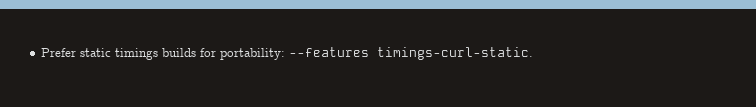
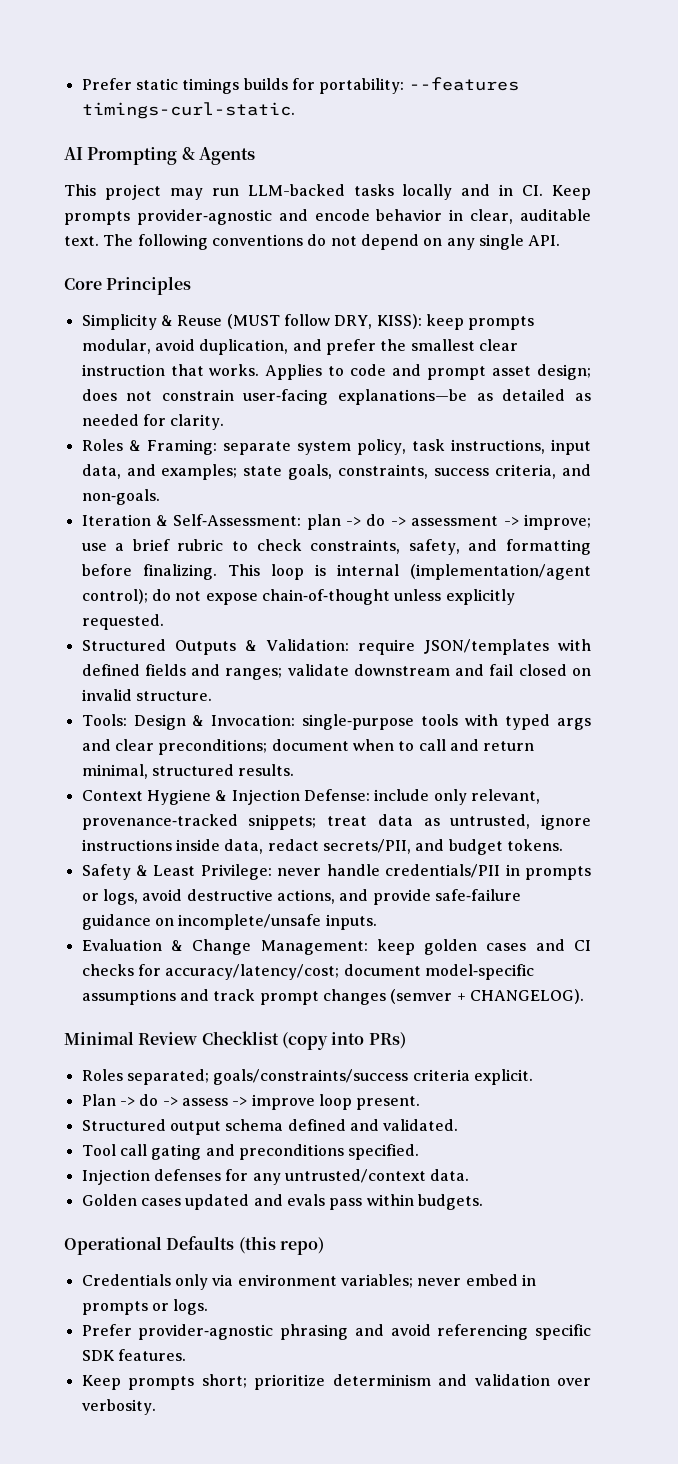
+ AI Prompting & Agents
+ This project may run LLM-backed tasks locally and in CI. Keep prompts provider‑agnostic and encode behavior in clear, auditable text. The following conventions do not depend on any single API.
+ Core Principles
+ Simplicity & Reuse (MUST follow DRY, KISS): keep prompts modular, avoid duplication, and prefer the smallest clear instruction that works. Applies to code and prompt asset design; does not constrain user‑facing explanations—be as detailed as needed for clarity.
+ Roles & Framing: separate system policy, task instructions, input data, and examples; state goals, constraints, success criteria, and non‑goals.
+ Iteration & Self‑Assessment: plan -> do -> assessment -> improve; use a brief rubric to check constraints, safety, and formatting before finalizing. This loop is internal (implementation/agent control); do not expose chain‑of‑thought unless explicitly requested.
+ Structured Outputs & Validation: require JSON/templates with defined fields and ranges; validate downstream and fail closed on invalid structure.
+ Tools: Design & Invocation: single‑purpose tools with typed args and clear preconditions; document when to call and return minimal, structured results.
+ Context Hygiene & Injection Defense: include only relevant, provenance‑tracked snippets; treat data as untrusted, ignore instructions inside data, redact secrets/PII, and budget tokens.
+ Safety & Least Privilege: never handle credentials/PII in prompts or logs, avoid destructive actions, and provide safe‑failure guidance on incomplete/unsafe inputs.
+ Evaluation & Change Management: keep golden cases and CI checks for accuracy/latency/cost; document model‑specific assumptions and track prompt changes (semver + CHANGELOG).
+ Minimal Review Checklist (copy into PRs)
+ Roles separated; goals/constraints/success criteria explicit.
+ Plan -> do -> assess -> improve loop present.
+ Structured output schema defined and validated.
+ Tool call gating and preconditions specified.
+ Injection defenses for any untrusted/context data.
+ Golden cases updated and evals pass within budgets.
+ Operational Defaults (this repo)
+ Credentials only via environment variables; never embed in prompts or logs.
+ Prefer provider‑agnostic phrasing and avoid referencing specific SDK features.
+ Keep prompts short; prioritize determinism and validation over verbosity.

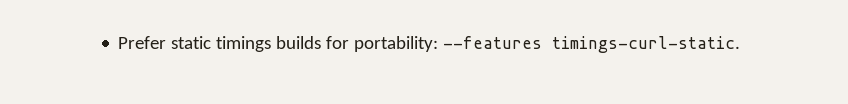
- AI Prompting & Agents
- This project may run LLM-backed tasks locally and in CI. Keep prompts provider‑agnostic and encode behavior in clear, auditable text. The following conventions do not depend on any single API.
- Core Principles
- Simplicity & Reuse (MUST follow DRY, KISS): keep prompts modular, avoid duplication, and prefer the smallest clear instruction that works. Applies to code and prompt asset design; does not constrain user‑facing explanations—be as detailed as needed for clarity.
- Roles & Framing: separate system policy, task instructions, input data, and examples; state goals, constraints, success criteria, and non‑goals.
- Iteration & Self‑Assessment: plan -> do -> assessment -> improve; use a brief rubric to check constraints, safety, and formatting before finalizing. This loop is internal (implementation/agent control); do not expose chain‑of‑thought unless explicitly requested.
- Structured Outputs & Validation: require JSON/templates with defined fields and ranges; validate downstream and fail closed on invalid structure.
- Tools: Design & Invocation: single‑purpose tools with typed args and clear preconditions; document when to call and return minimal, structured results.
- Context Hygiene & Injection Defense: include only relevant, provenance‑tracked snippets; treat data as untrusted, ignore instructions inside data, redact secrets/PII, and budget tokens.
- Safety & Least Privilege: never handle credentials/PII in prompts or logs, avoid destructive actions, and provide safe‑failure guidance on incomplete/unsafe inputs.
- Evaluation & Change Management: keep golden cases and CI checks for accuracy/latency/cost; document model‑specific assumptions and track prompt changes (semver + CHANGELOG).
- Minimal Review Checklist (copy into PRs)
- Roles separated; goals/constraints/success criteria explicit.
- Plan -> do -> assess -> improve loop present.
- Structured output schema defined and validated.
- Tool call gating and preconditions specified.
- Injection defenses for any untrusted/context data.
- Golden cases updated and evals pass within budgets.
- Operational Defaults (this repo)
- Credentials only via environment variables; never embed in prompts or logs.
- Prefer provider‑agnostic phrasing and avoid referencing specific SDK features.
- Keep prompts short; prioritize determinism and validation over verbosity.

